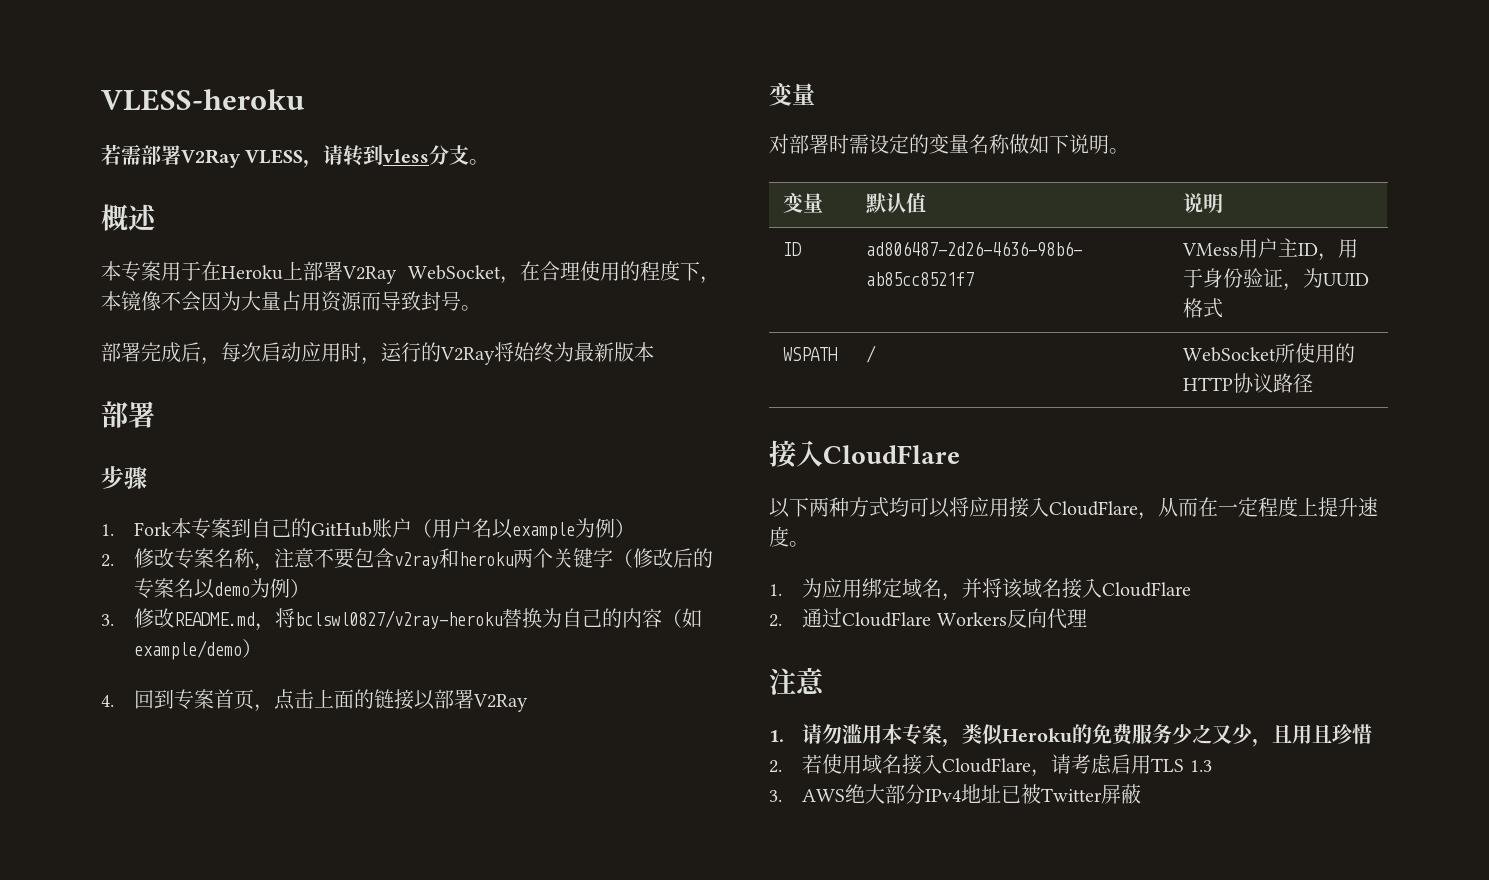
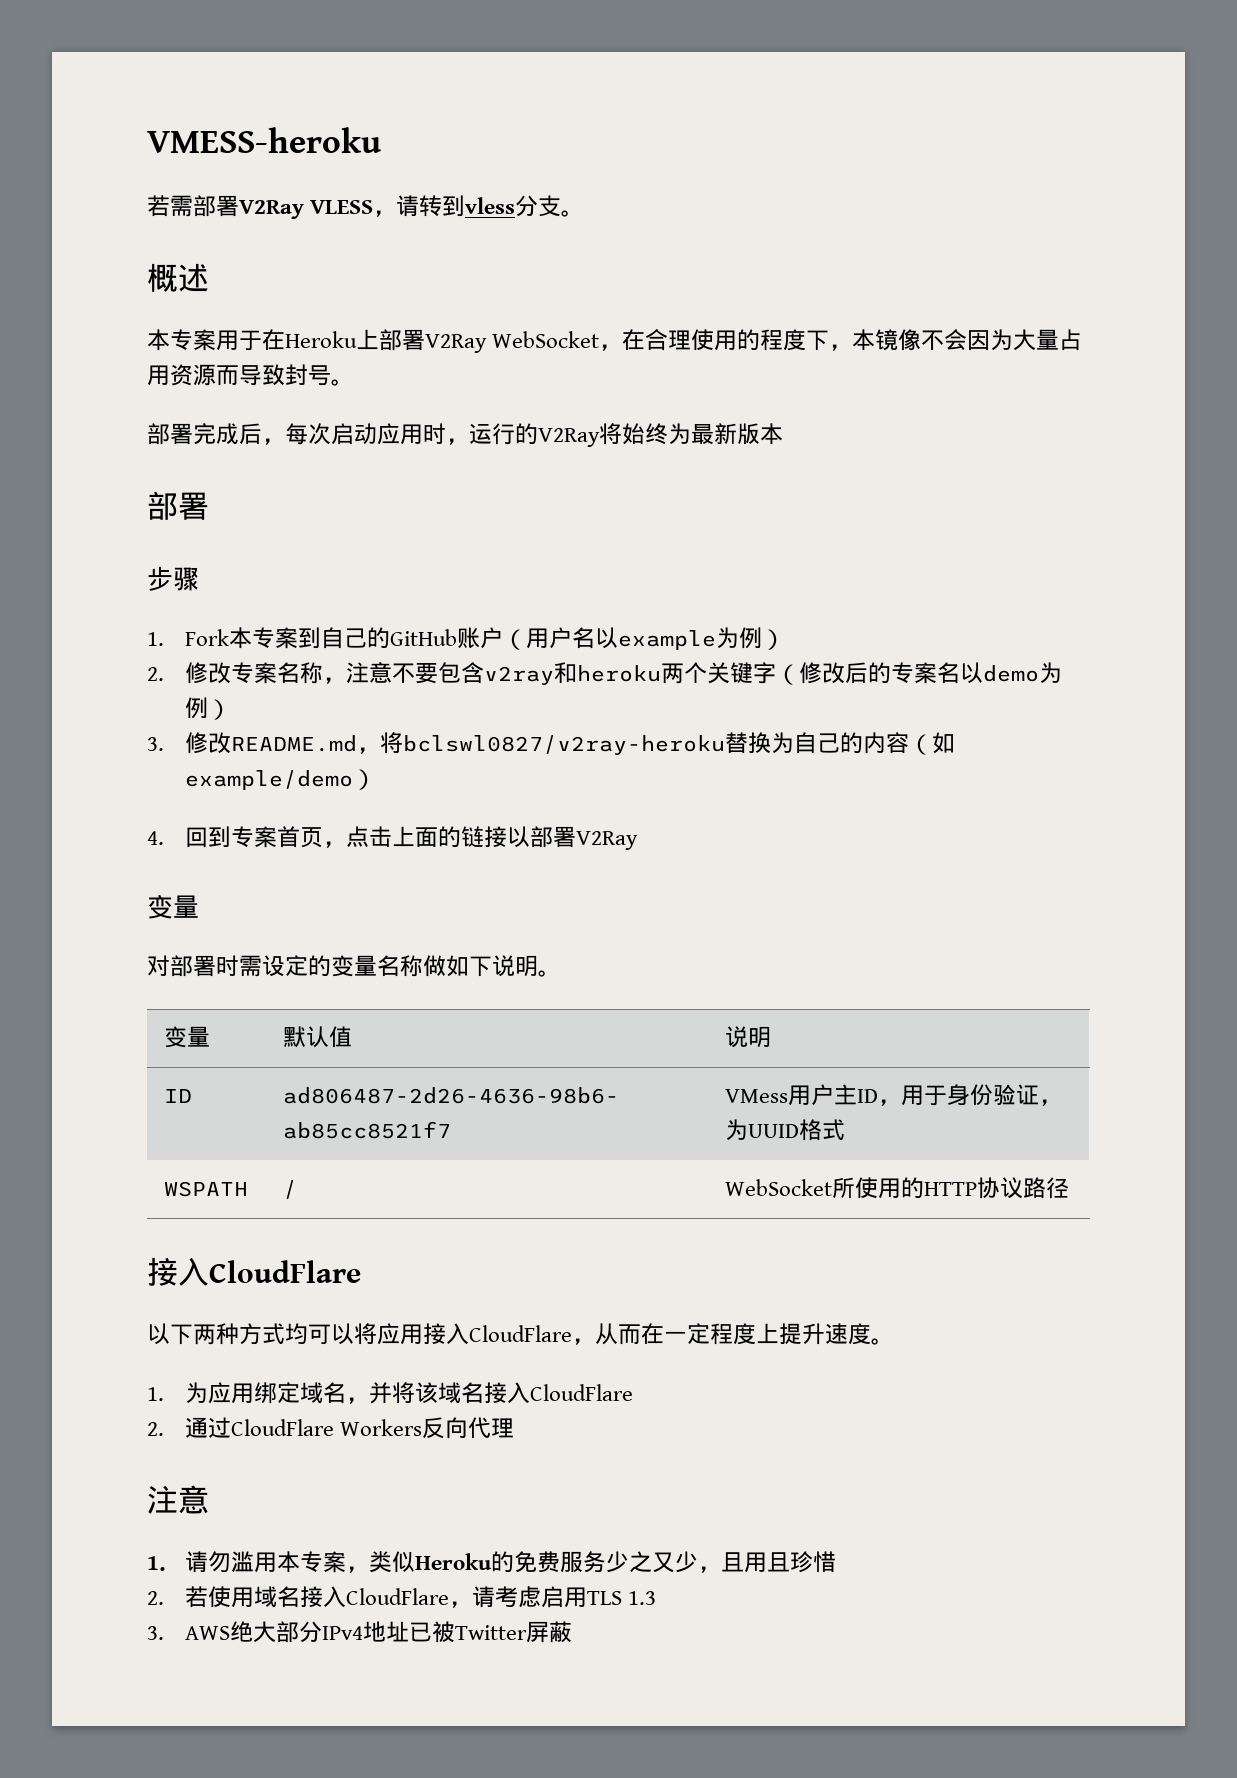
- VLESS-heroku
+ VMESS-heroku

